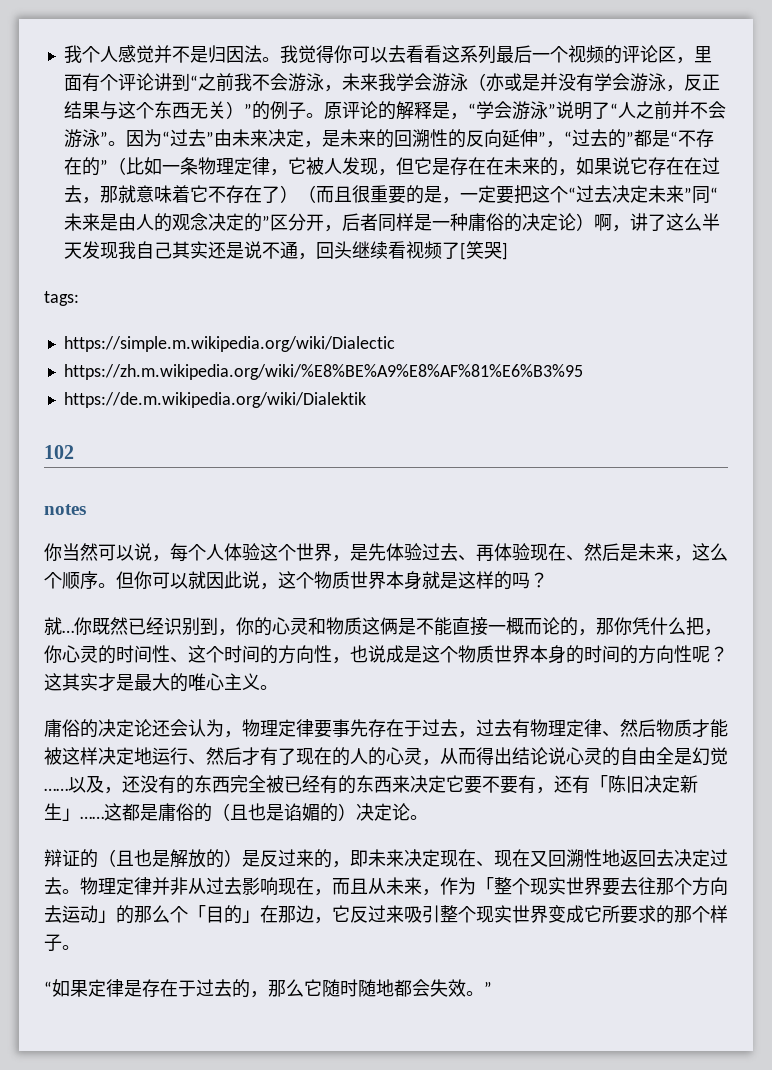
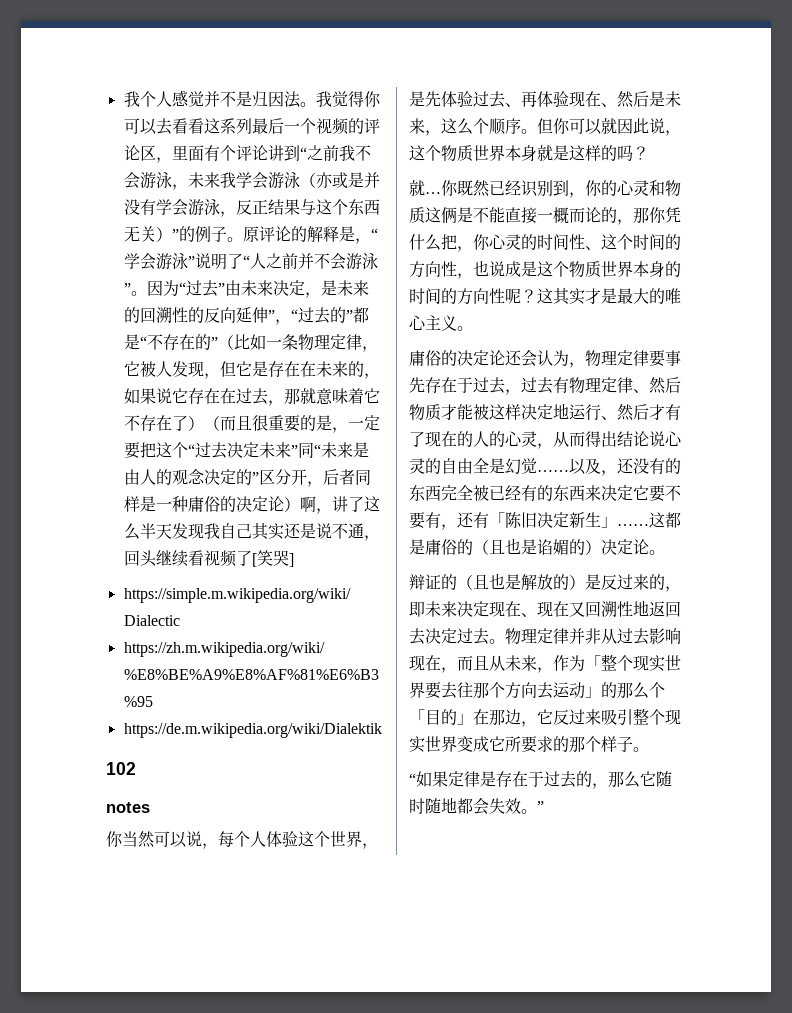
- tags:

